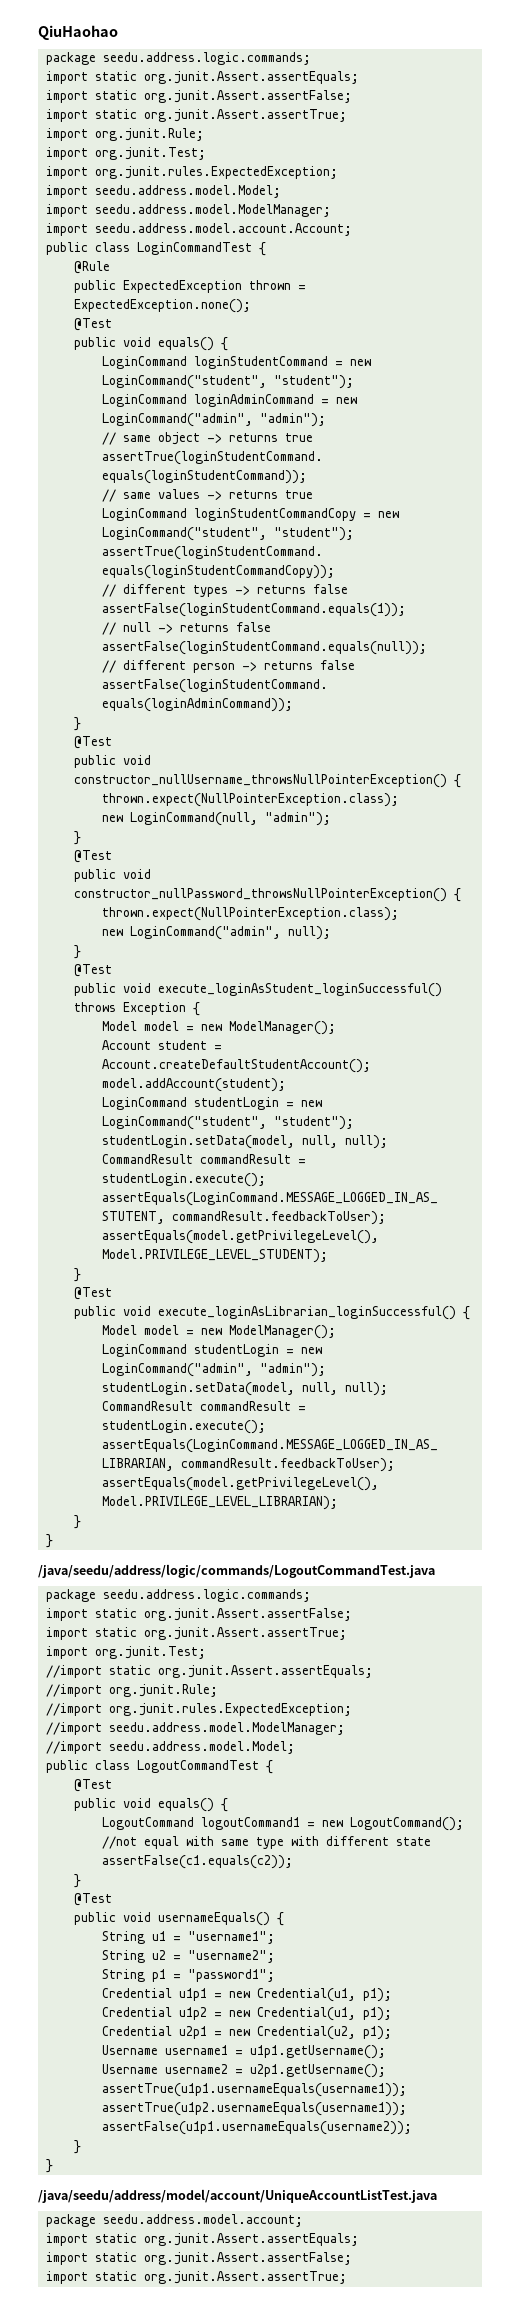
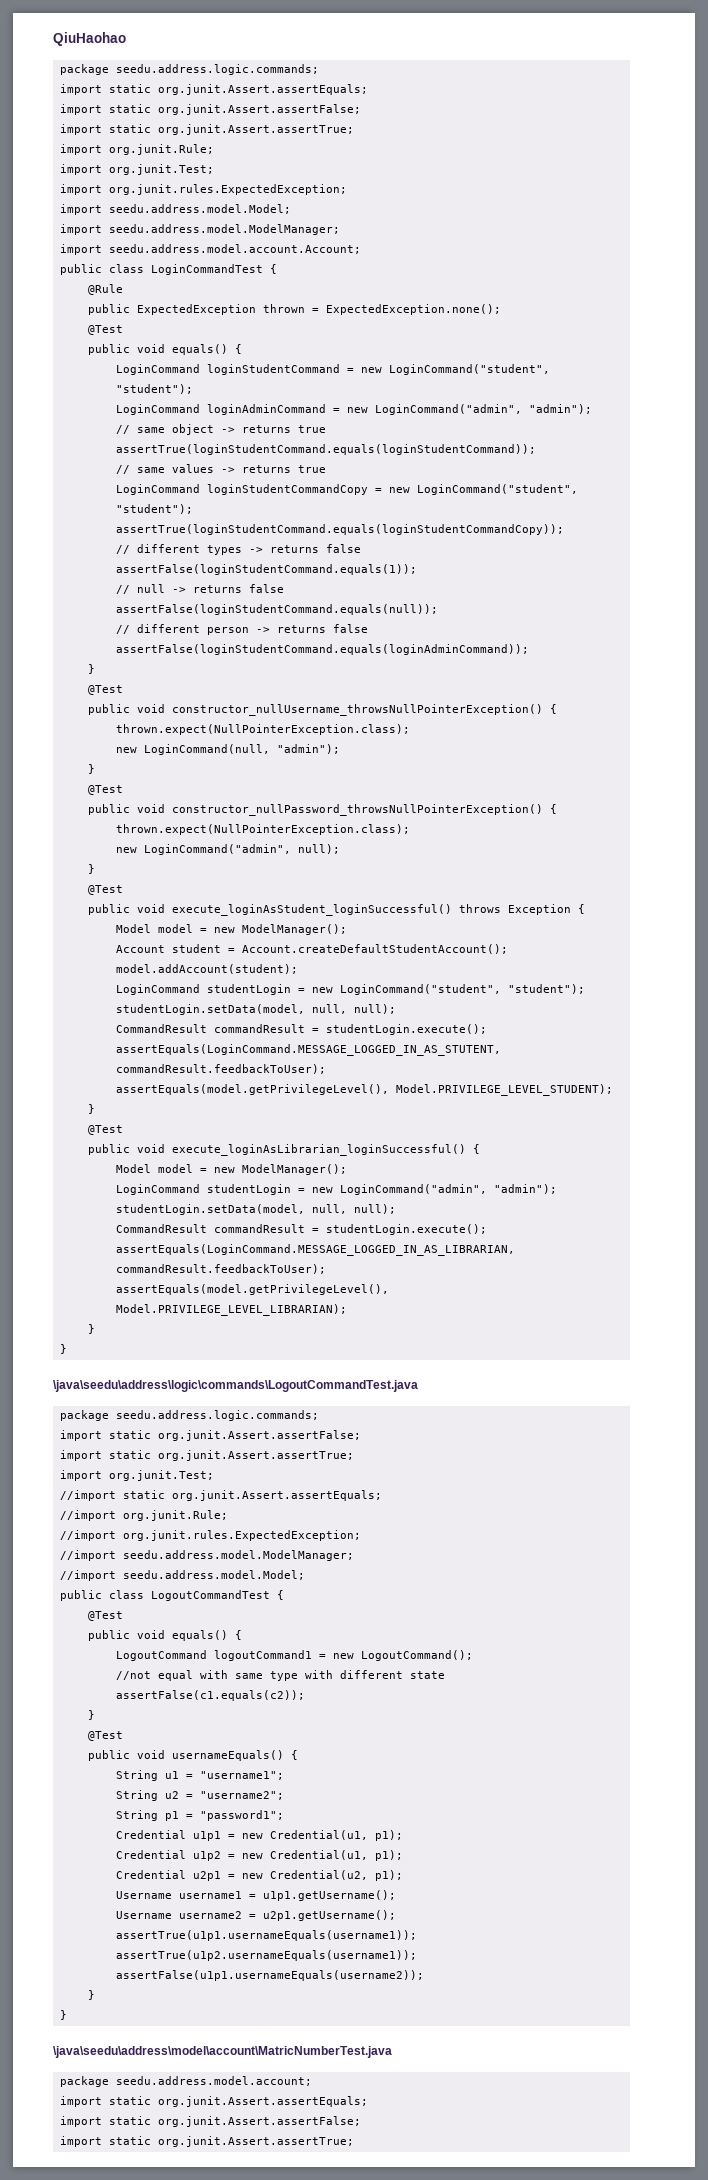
- /java/seedu/address/logic/commands/LogoutCommandTest.java
+ \java\seedu\address\logic\commands\LogoutCommandTest.java
- /java/seedu/address/model/account/UniqueAccountListTest.java
+ \java\seedu\address\model\account\MatricNumberTest.java

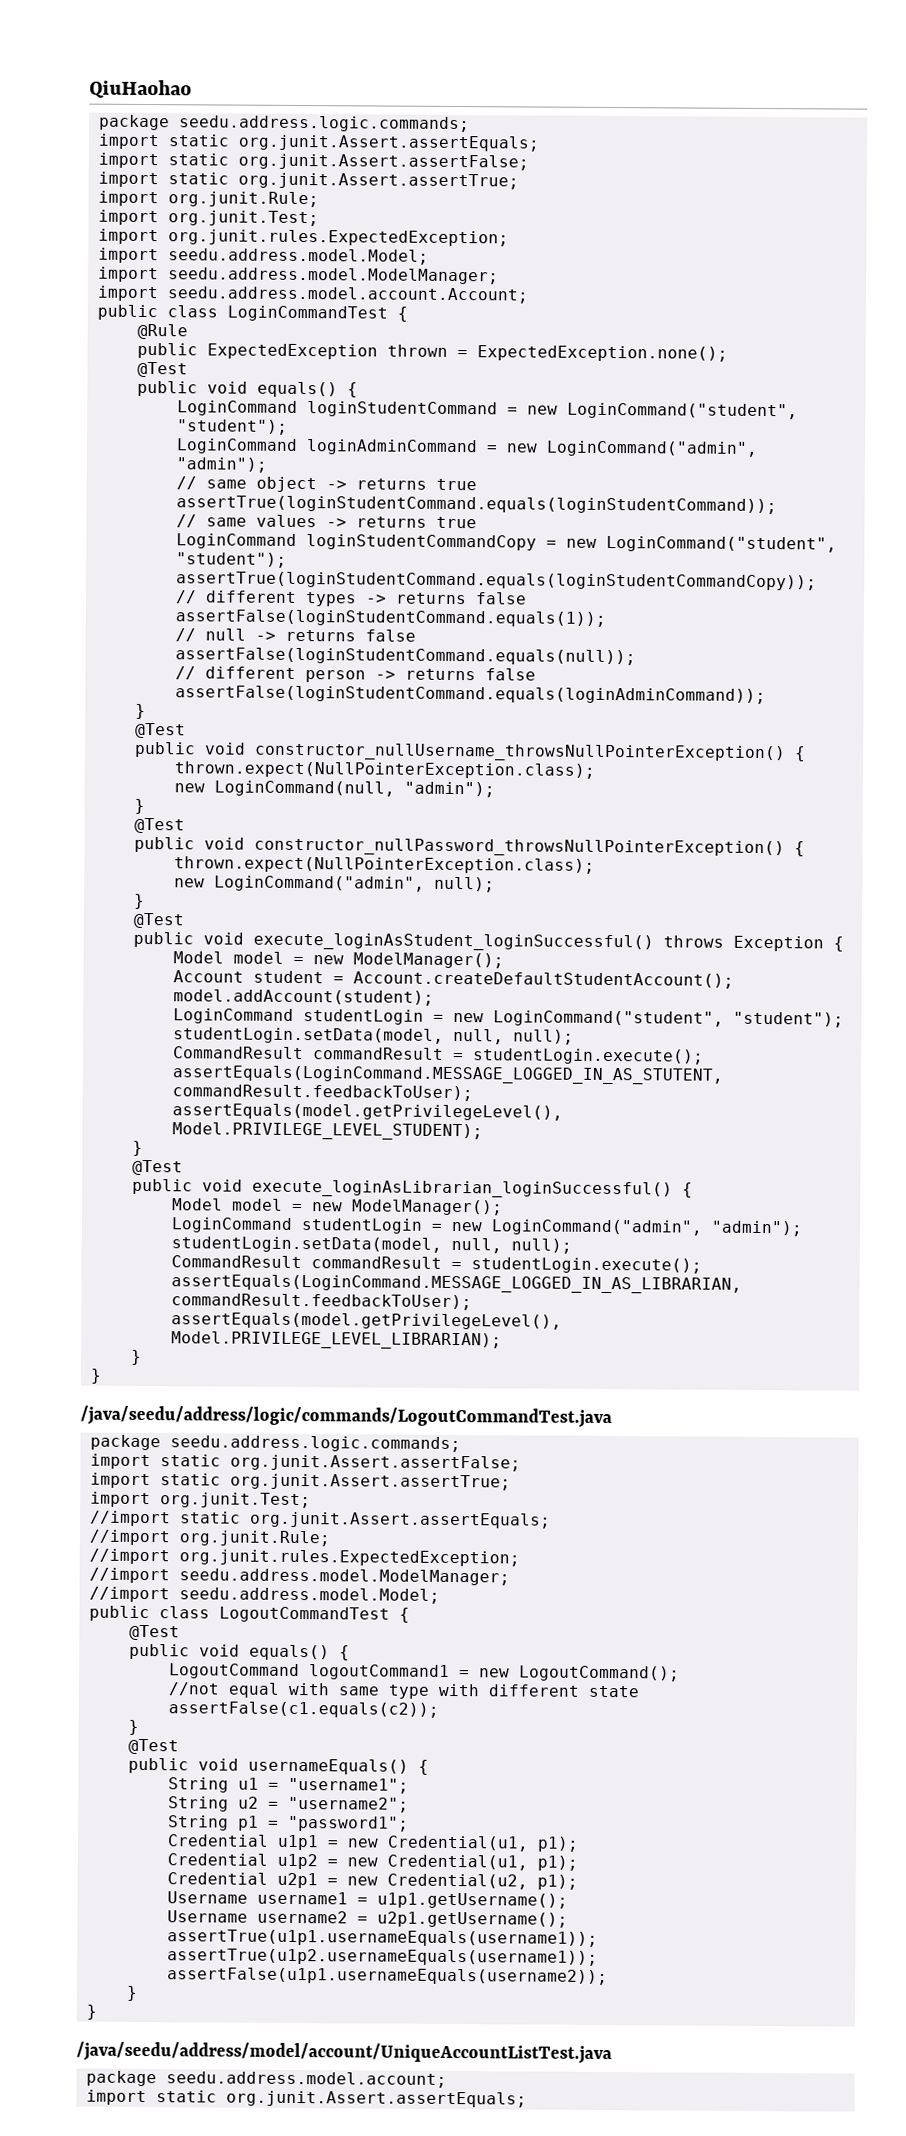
- \java\seedu\address\logic\commands\LogoutCommandTest.java
+ /java/seedu/address/logic/commands/LogoutCommandTest.java
- \java\seedu\address\model\account\MatricNumberTest.java
+ /java/seedu/address/model/account/UniqueAccountListTest.java
  package seedu.address.model.account;
  import static org.junit.Assert.assertEquals;
- import static org.junit.Assert.assertFalse;
- import static org.junit.Assert.assertTrue;

